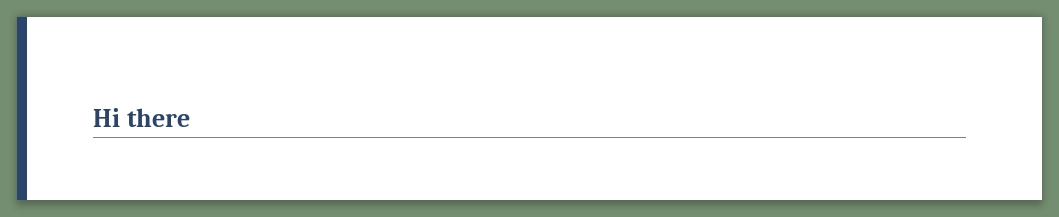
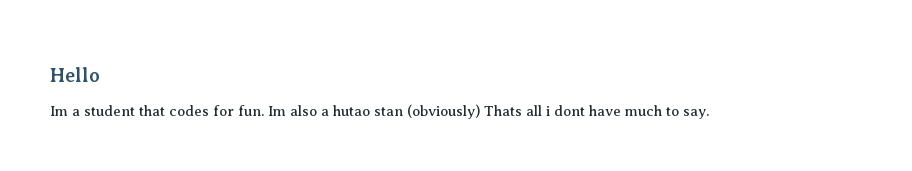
- Hi there
+ Hello
+ Im a student that codes for fun. Im also a hutao stan (obviously) Thats all i dont have much to say.

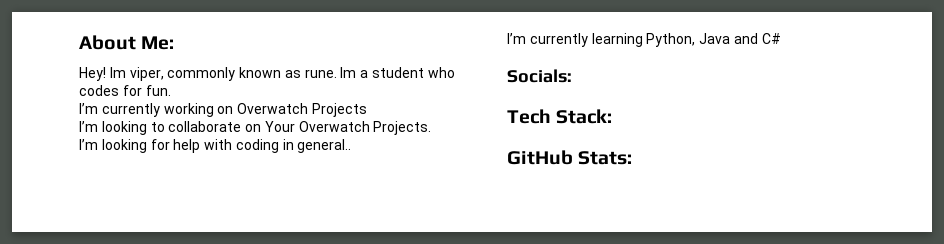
- Hello
- Im a student that codes for fun. Im also a hutao stan (obviously) Thats all i dont have much to say.
+ About Me:
+ Hey! Im viper, commonly known as rune. Im a student who codes for fun.
+ I’m currently working on Overwatch Projects
+ I’m looking to collaborate on Your Overwatch Projects.
+ I’m looking for help with coding in general..
+ I’m currently learning Python, Java and C#
+ Socials:
+ Tech Stack:
+ GitHub Stats:

